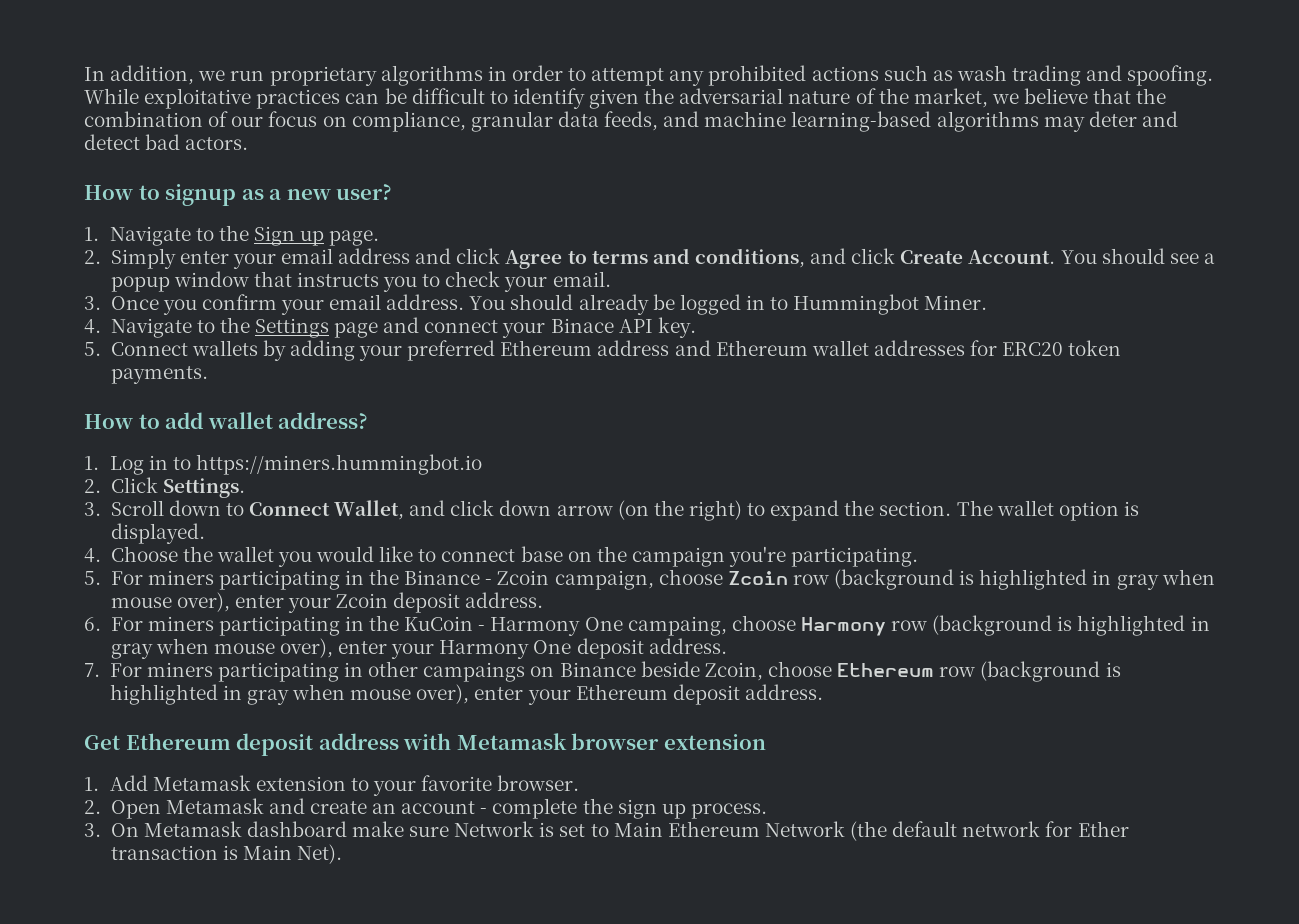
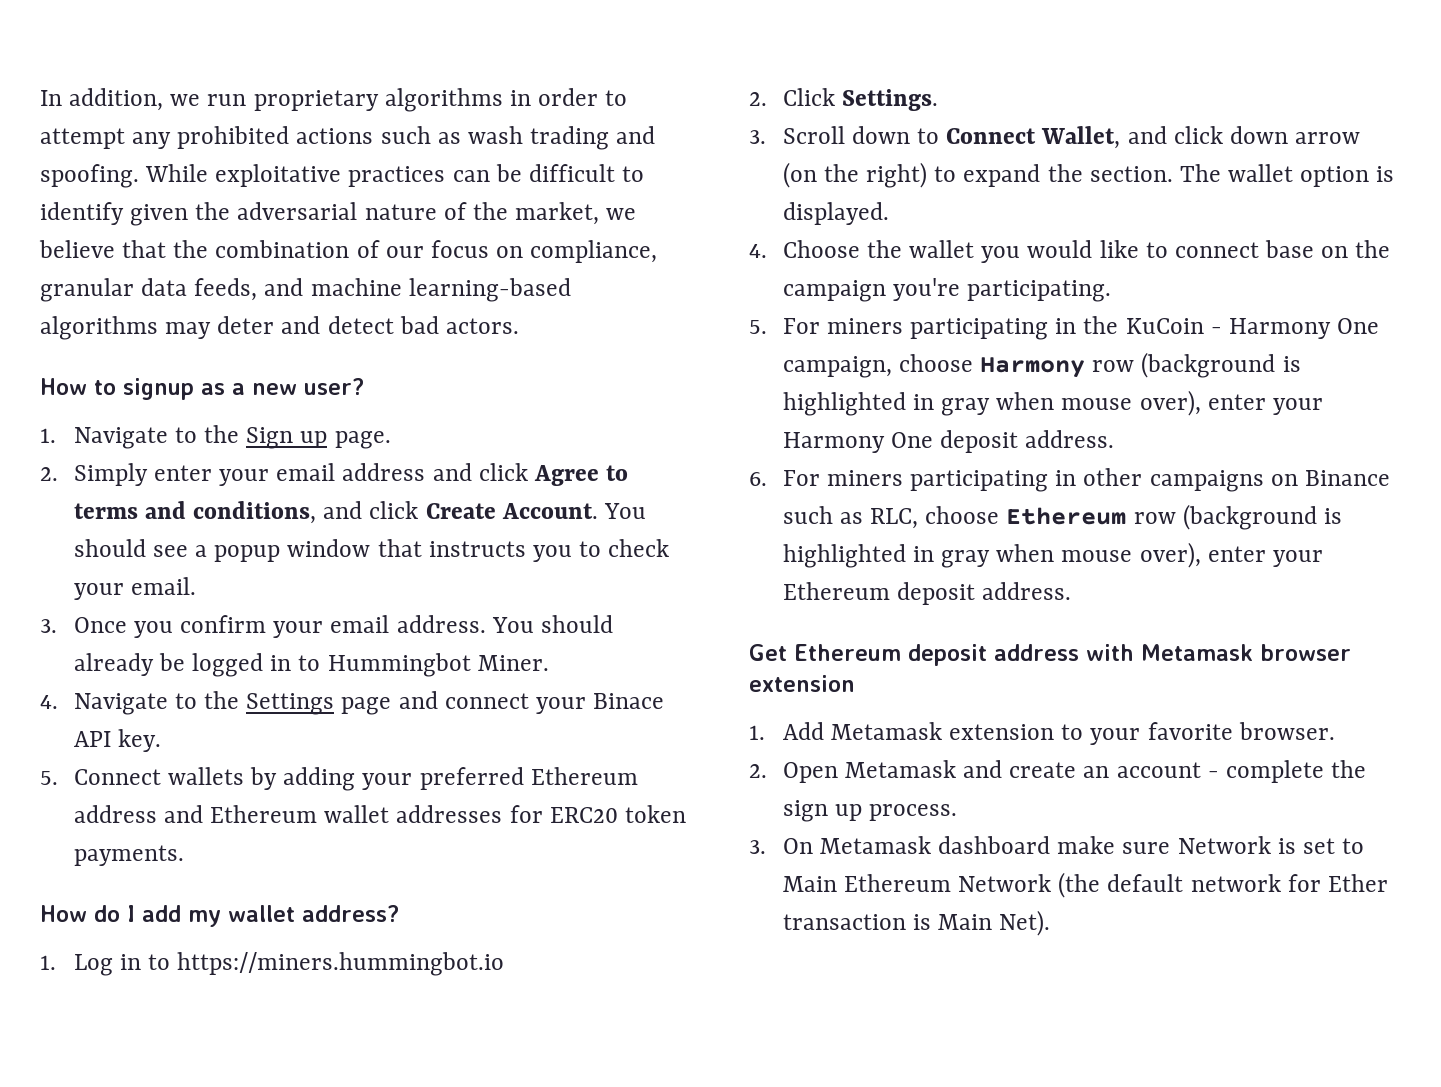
- How to add wallet address?
+ How do I add my wallet address?
- 5. For miners participating in the Binance - Zcoin campaign, choose Zcoin row (background is highlighted in gray when mouse over), enter your Zcoin deposit address.
- 6. For miners participating in the KuCoin - Harmony One campaing, choose Harmony row (background is highlighted in gray when mouse over), enter your Harmony One deposit address.
+ 5. For miners participating in the KuCoin - Harmony One campaign, choose Harmony row (background is highlighted in gray when mouse over), enter your Harmony One deposit address.
- 7. For miners participating in other campaings on Binance beside Zcoin, choose Ethereum row (background is highlighted in gray when mouse over), enter your Ethereum deposit address.
+ 6. For miners participating in other campaigns on Binance such as RLC, choose Ethereum row (background is highlighted in gray when mouse over), enter your Ethereum deposit address.

